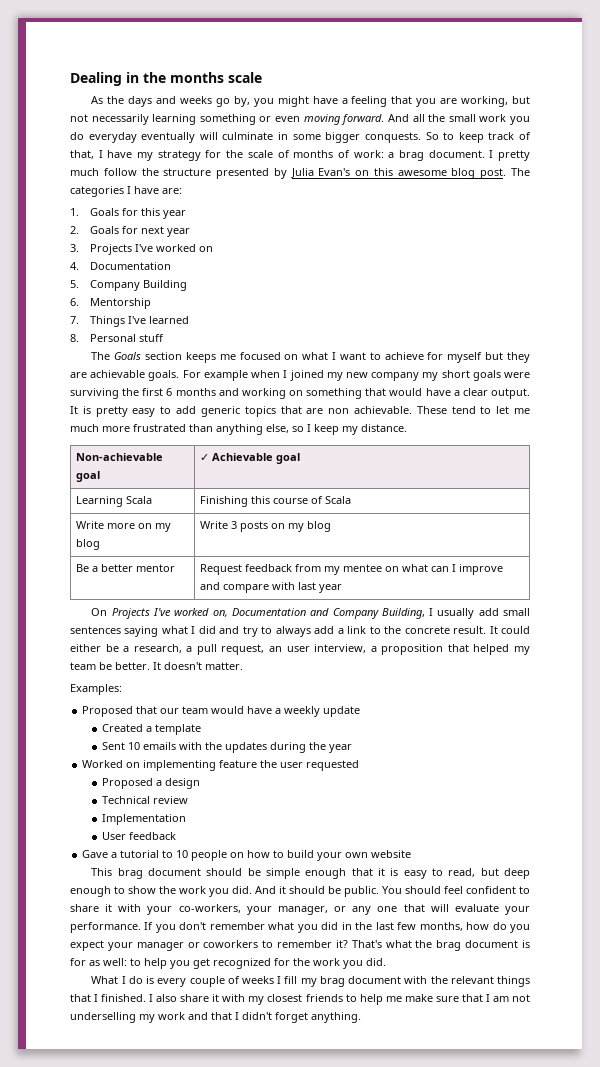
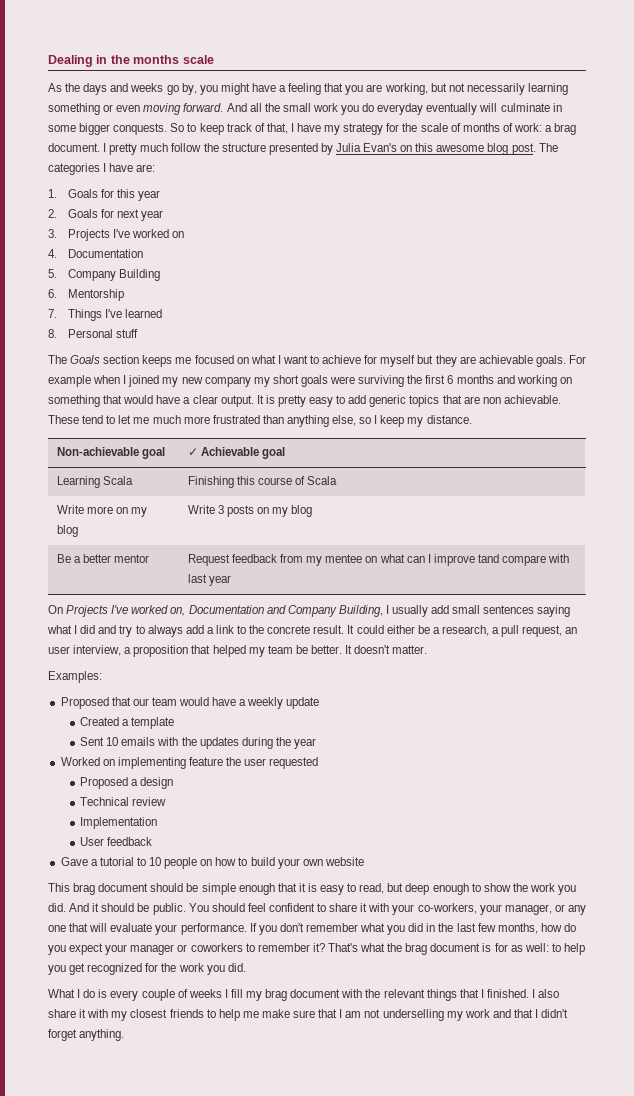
- Be a better mentor | Request feedback from my mentee on what can I improve and compare with last year
+ Be a better mentor | Request feedback from my mentee on what can I improve tand compare with last year

